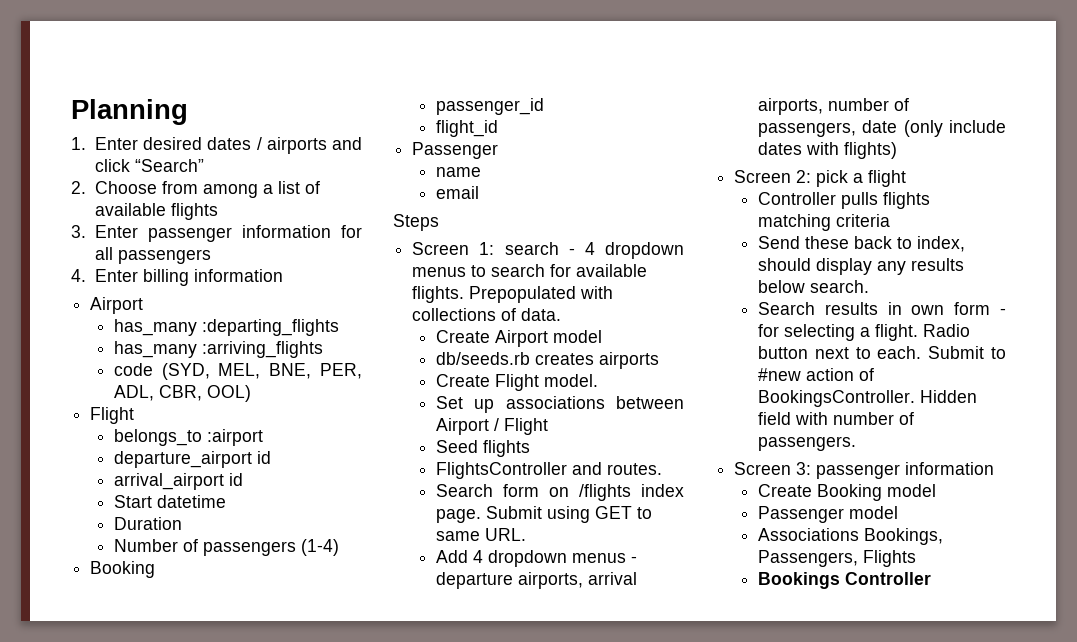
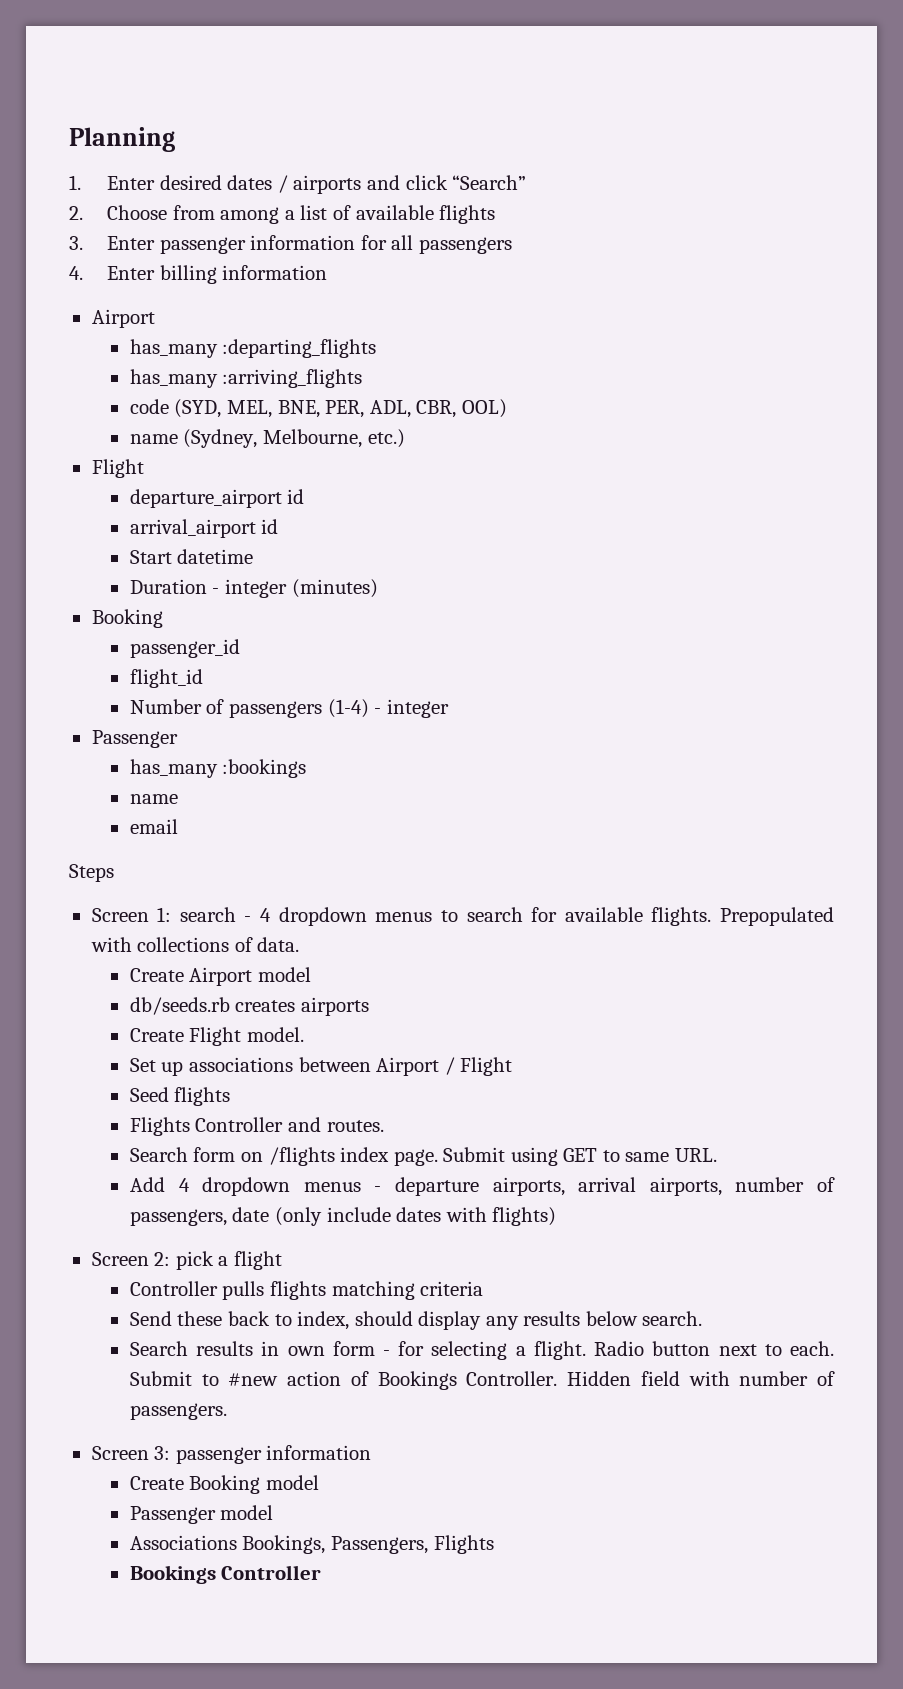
  code (SYD, MEL, BNE, PER, ADL, CBR, OOL)
+ name (Sydney, Melbourne, etc.)
  Flight
- belongs_to :airport
- Duration
- Number of passengers (1-4)
+ Duration - integer (minutes)
  flight_id
+ Number of passengers (1-4) - integer
  Passenger
+ has_many :bookings
- FlightsController and routes.
+ Flights Controller and routes.
- Submit to #new action of BookingsController.
+ Submit to #new action of Bookings Controller.

